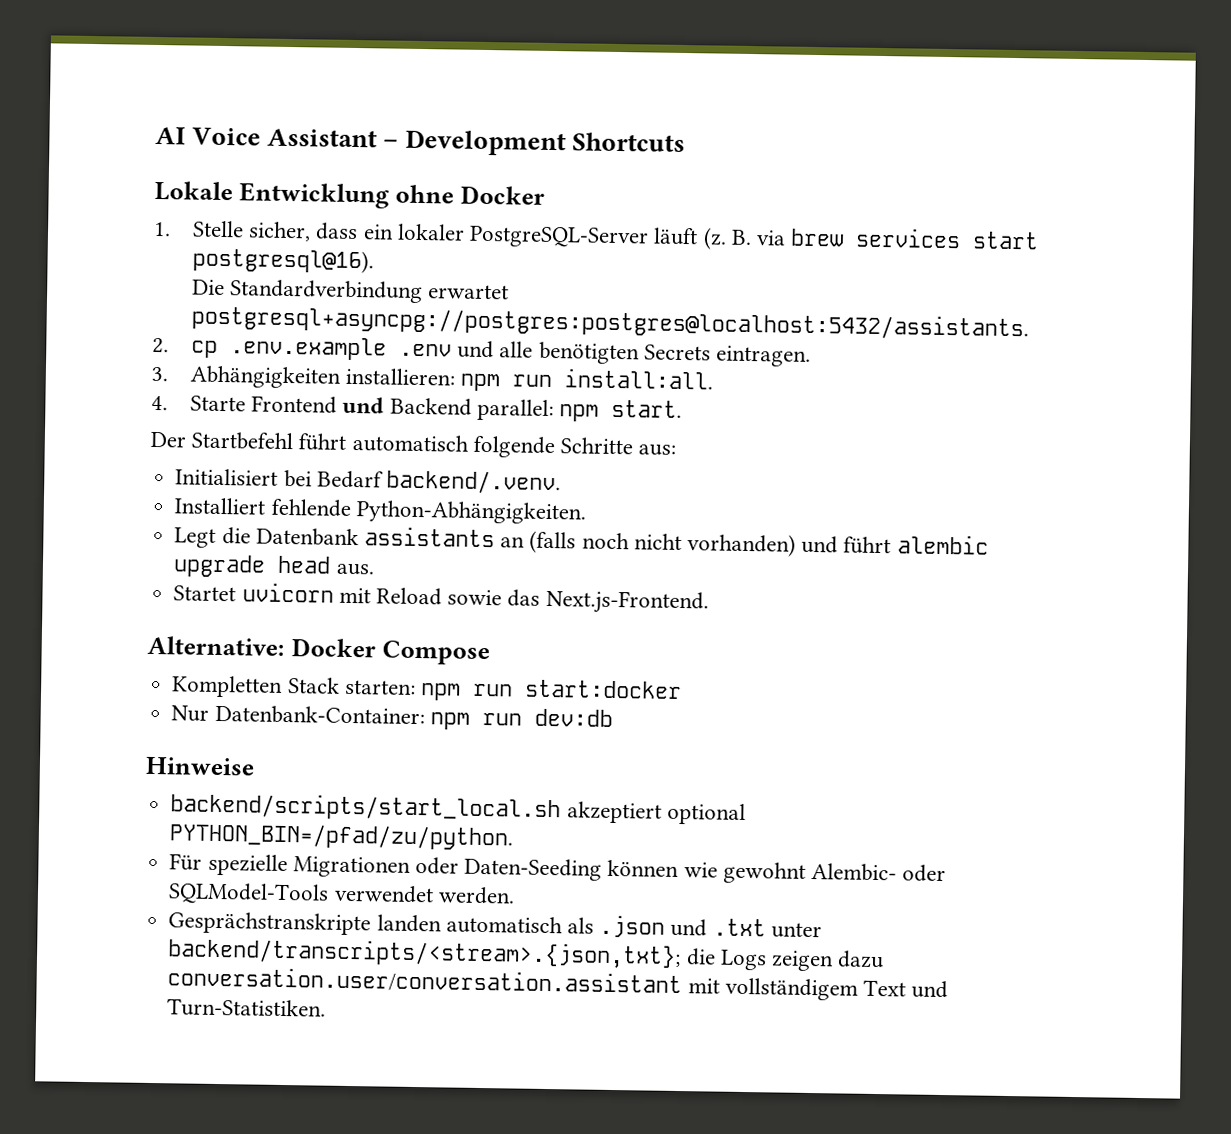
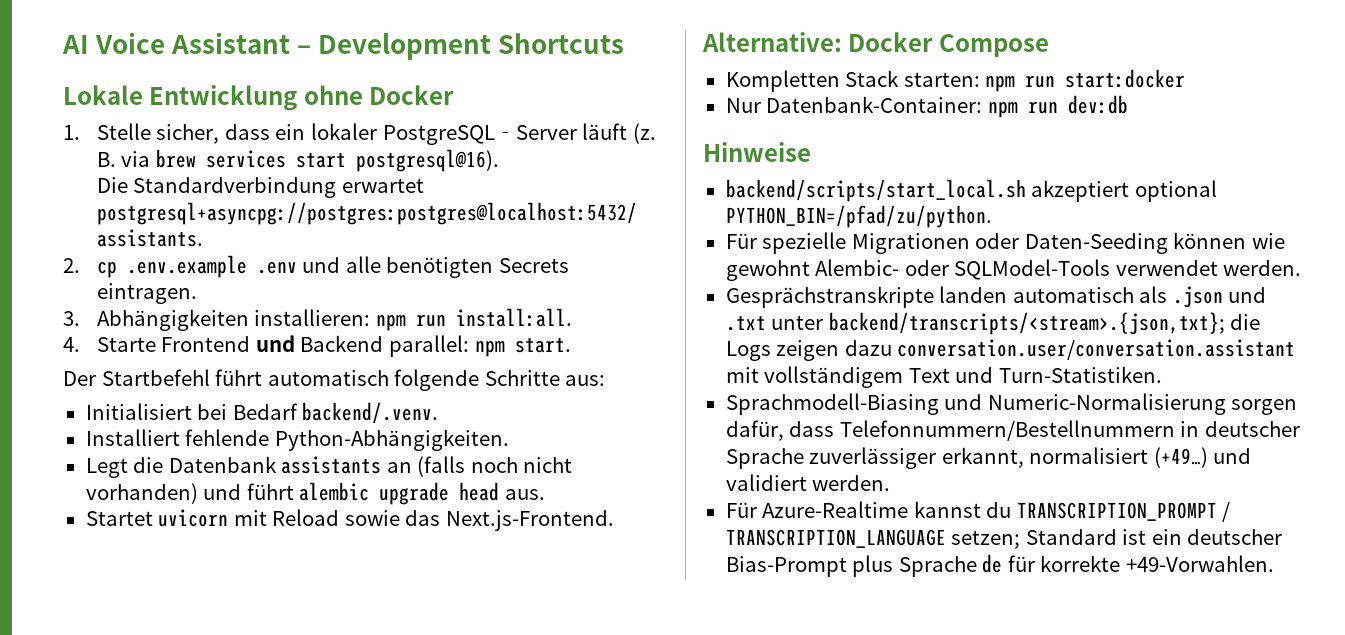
+ Sprachmodell-Biasing und Numeric-Normalisierung sorgen dafür, dass Telefonnummern/Bestellnummern in deutscher Sprache zuverlässiger erkannt, normalisiert (+49…) und validiert werden.
+ Für Azure-Realtime kannst du TRANSCRIPTION_PROMPT / TRANSCRIPTION_LANGUAGE setzen; Standard ist ein deutscher Bias-Prompt plus Sprache de für korrekte +49-Vorwahlen.

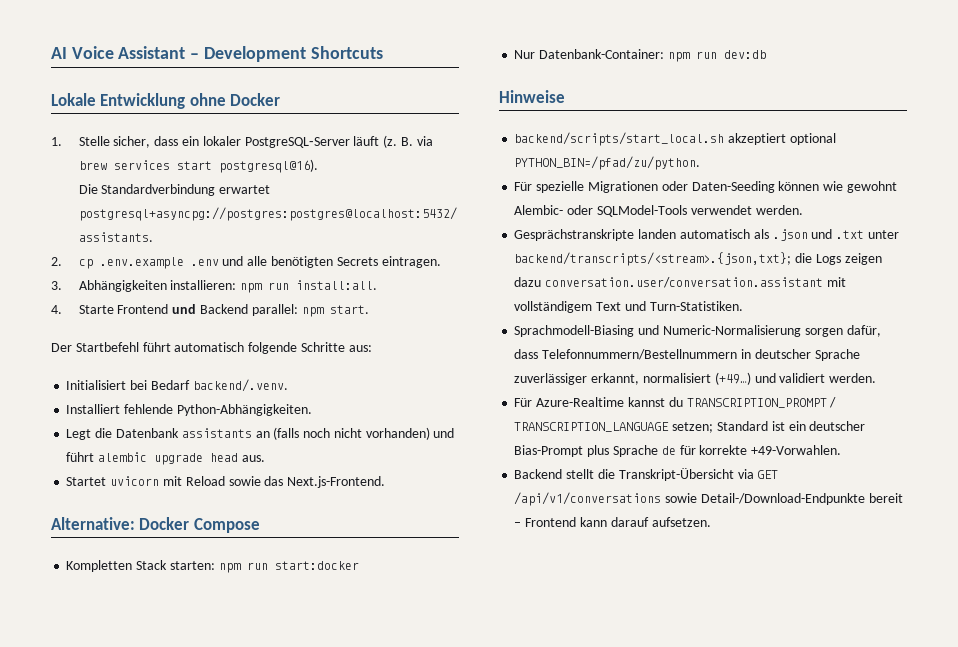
+ Backend stellt die Transkript-Übersicht via GET /api/v1/conversations sowie Detail-/Download-Endpunkte bereit – Frontend kann darauf aufsetzen.

